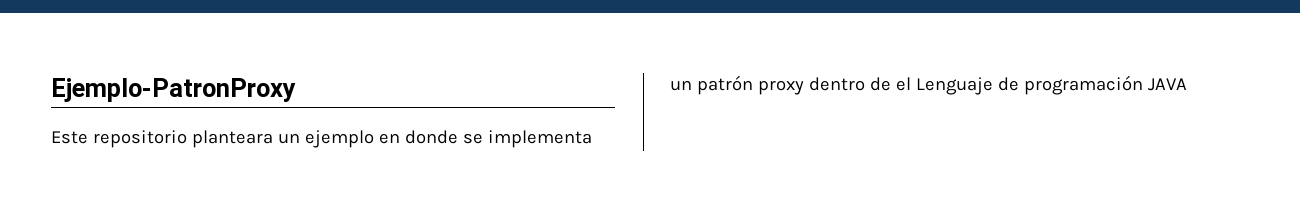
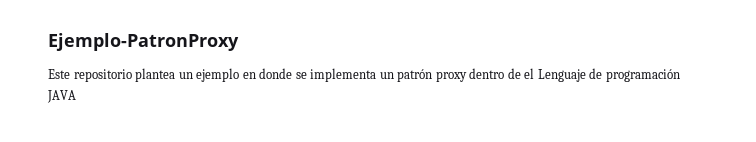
- Este repositorio planteara un ejemplo en donde se implementa un patrón proxy dentro de el Lenguaje de programación JAVA
+ Este repositorio plantea un ejemplo en donde se implementa un patrón proxy dentro de el Lenguaje de programación JAVA

